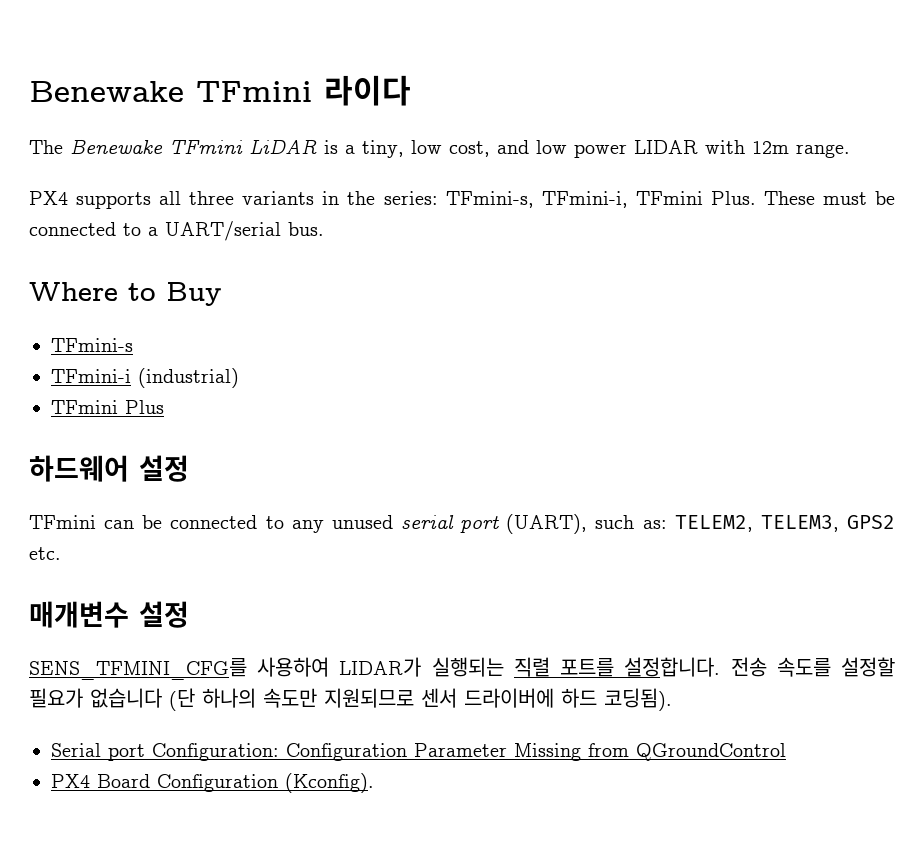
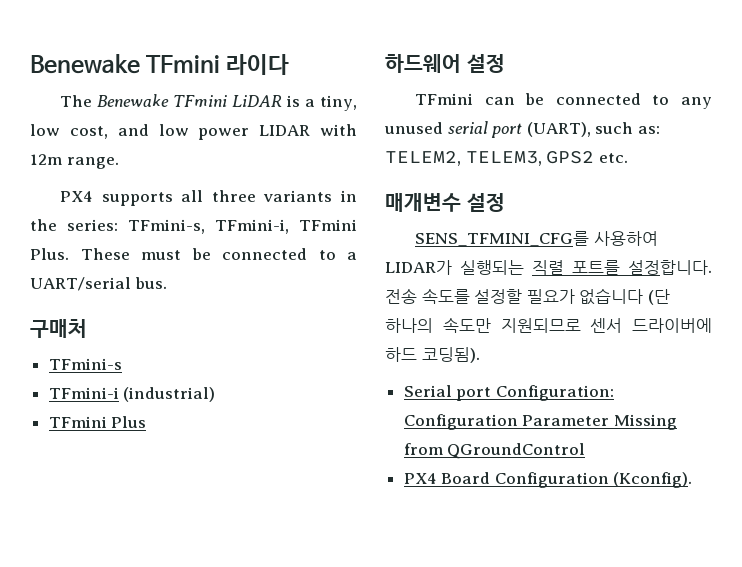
- Where to Buy
+ 구매처

